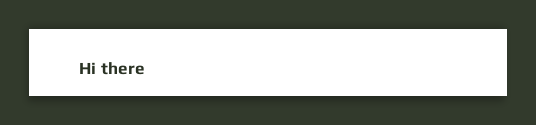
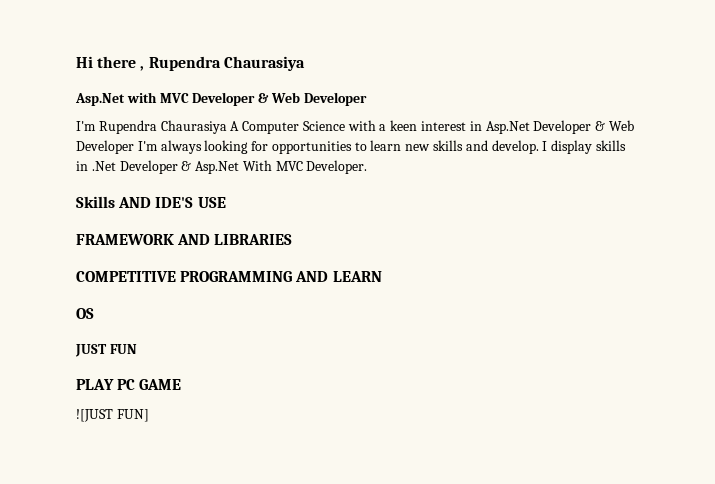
- Hi there
+ Hi there , Rupendra Chaurasiya
+ Asp.Net with MVC Developer & Web Developer
+ I'm Rupendra Chaurasiya A Computer Science with a keen interest in Asp.Net Developer & Web Developer I'm always looking for opportunities to learn new skills and develop. I display skills in .Net Developer & Asp.Net With MVC Developer.
+ Skills AND IDE'S USE
+ FRAMEWORK AND LIBRARIES
+ COMPETITIVE PROGRAMMING AND LEARN
+ OS
+ JUST FUN
+ PLAY PC GAME
+ ![JUST FUN]

